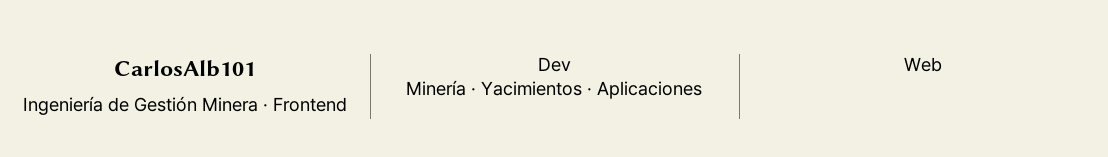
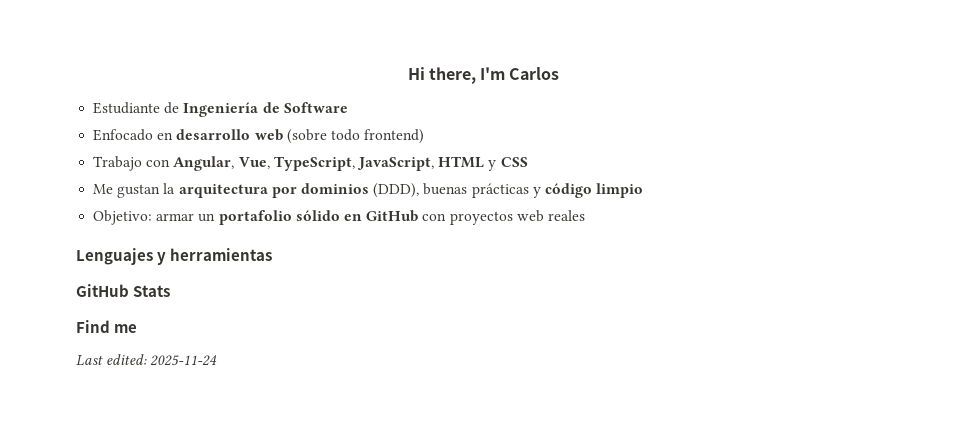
- CarlosAlb101
- Ingeniería de Gestión Minera · Frontend Dev
- Minería · Yacimientos · Aplicaciones Web
+ Hi there, I'm Carlos
+ Estudiante de Ingeniería de Software
+ Enfocado en desarrollo web (sobre todo frontend)
+ Trabajo con Angular, Vue, TypeScript, JavaScript, HTML y CSS
+ Me gustan la arquitectura por dominios (DDD), buenas prácticas y código limpio
+ Objetivo: armar un portafolio sólido en GitHub con proyectos web reales
+ Lenguajes y herramientas
+ GitHub Stats
+ Find me
+ Last edited: 2025-11-24

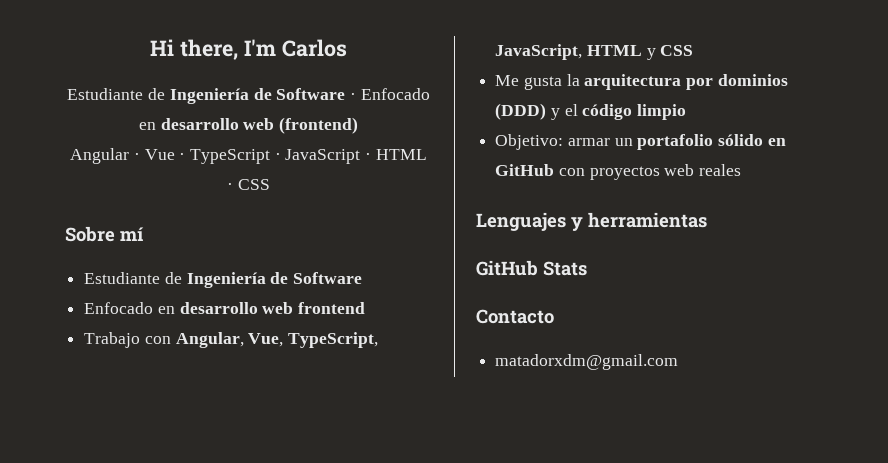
+ Estudiante de Ingeniería de Software · Enfocado en desarrollo web (frontend)
+ Angular · Vue · TypeScript · JavaScript · HTML · CSS
+ Sobre mí
- Enfocado en desarrollo web (sobre todo frontend)
+ Enfocado en desarrollo web frontend
- Me gustan la arquitectura por dominios (DDD), buenas prácticas y código limpio
+ Me gusta la arquitectura por dominios (DDD) y el código limpio
- Find me
- Last edited: 2025-11-24
+ Contacto
+ matadorxdm@gmail.com

